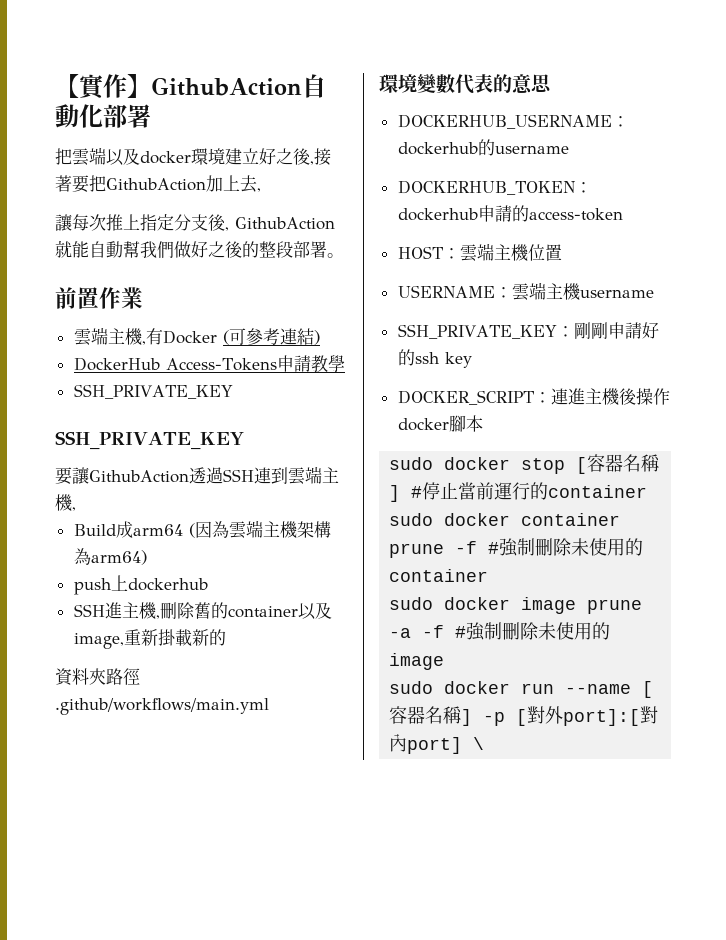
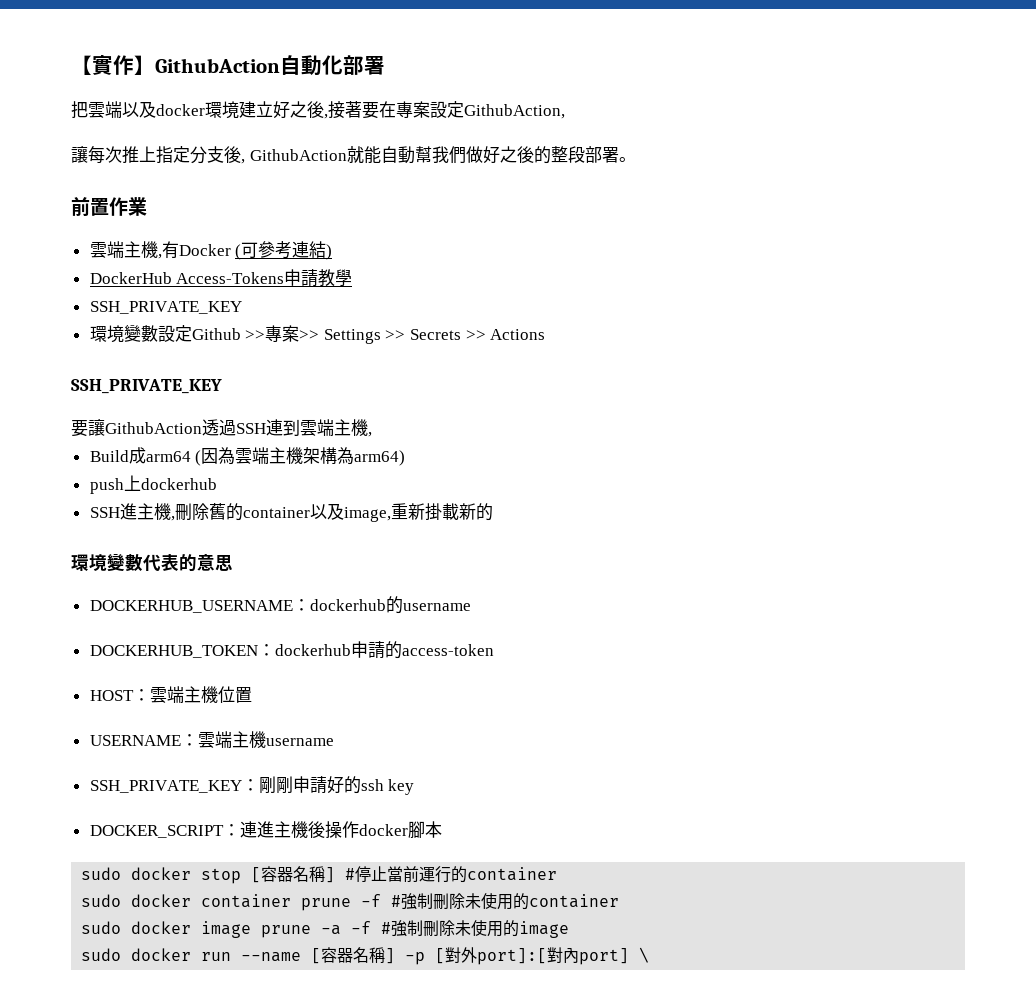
- 把雲端以及docker環境建立好之後,接著要把GithubAction加上去,
+ 把雲端以及docker環境建立好之後,接著要在專案設定GithubAction,
+ 環境變數設定Github >>專案>> Settings >> Secrets >> Actions
- 資料夾路徑.github/workflows/main.yml

